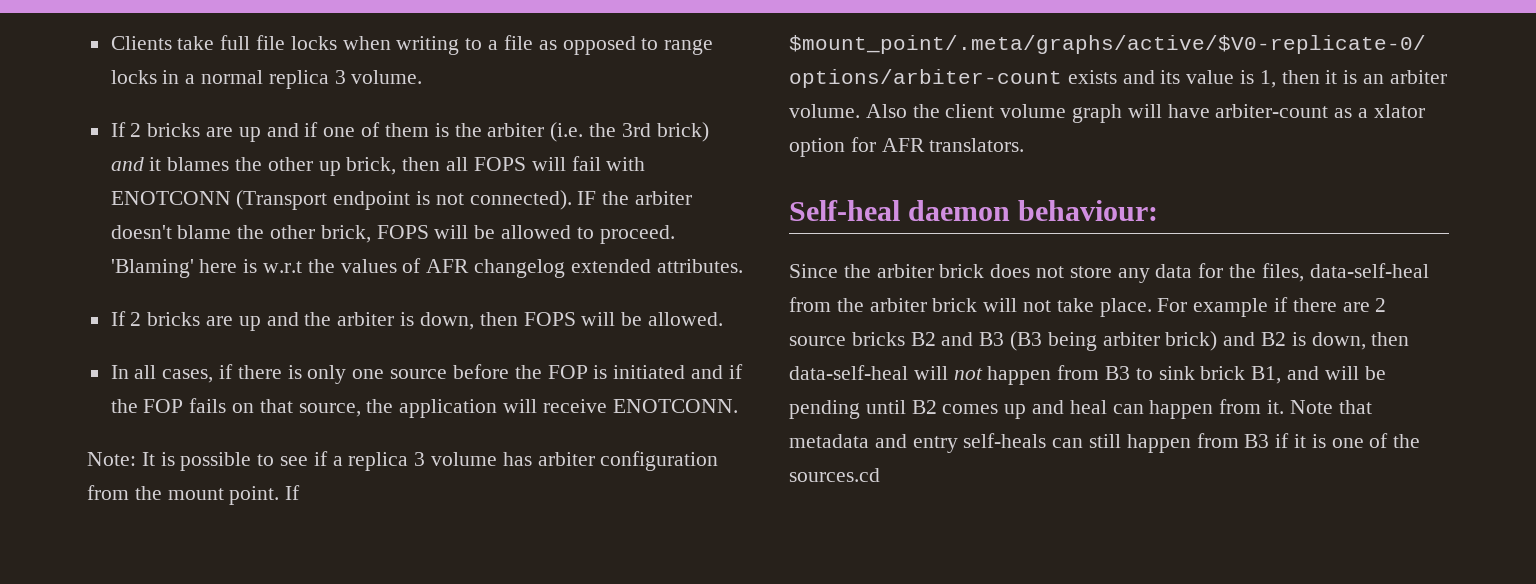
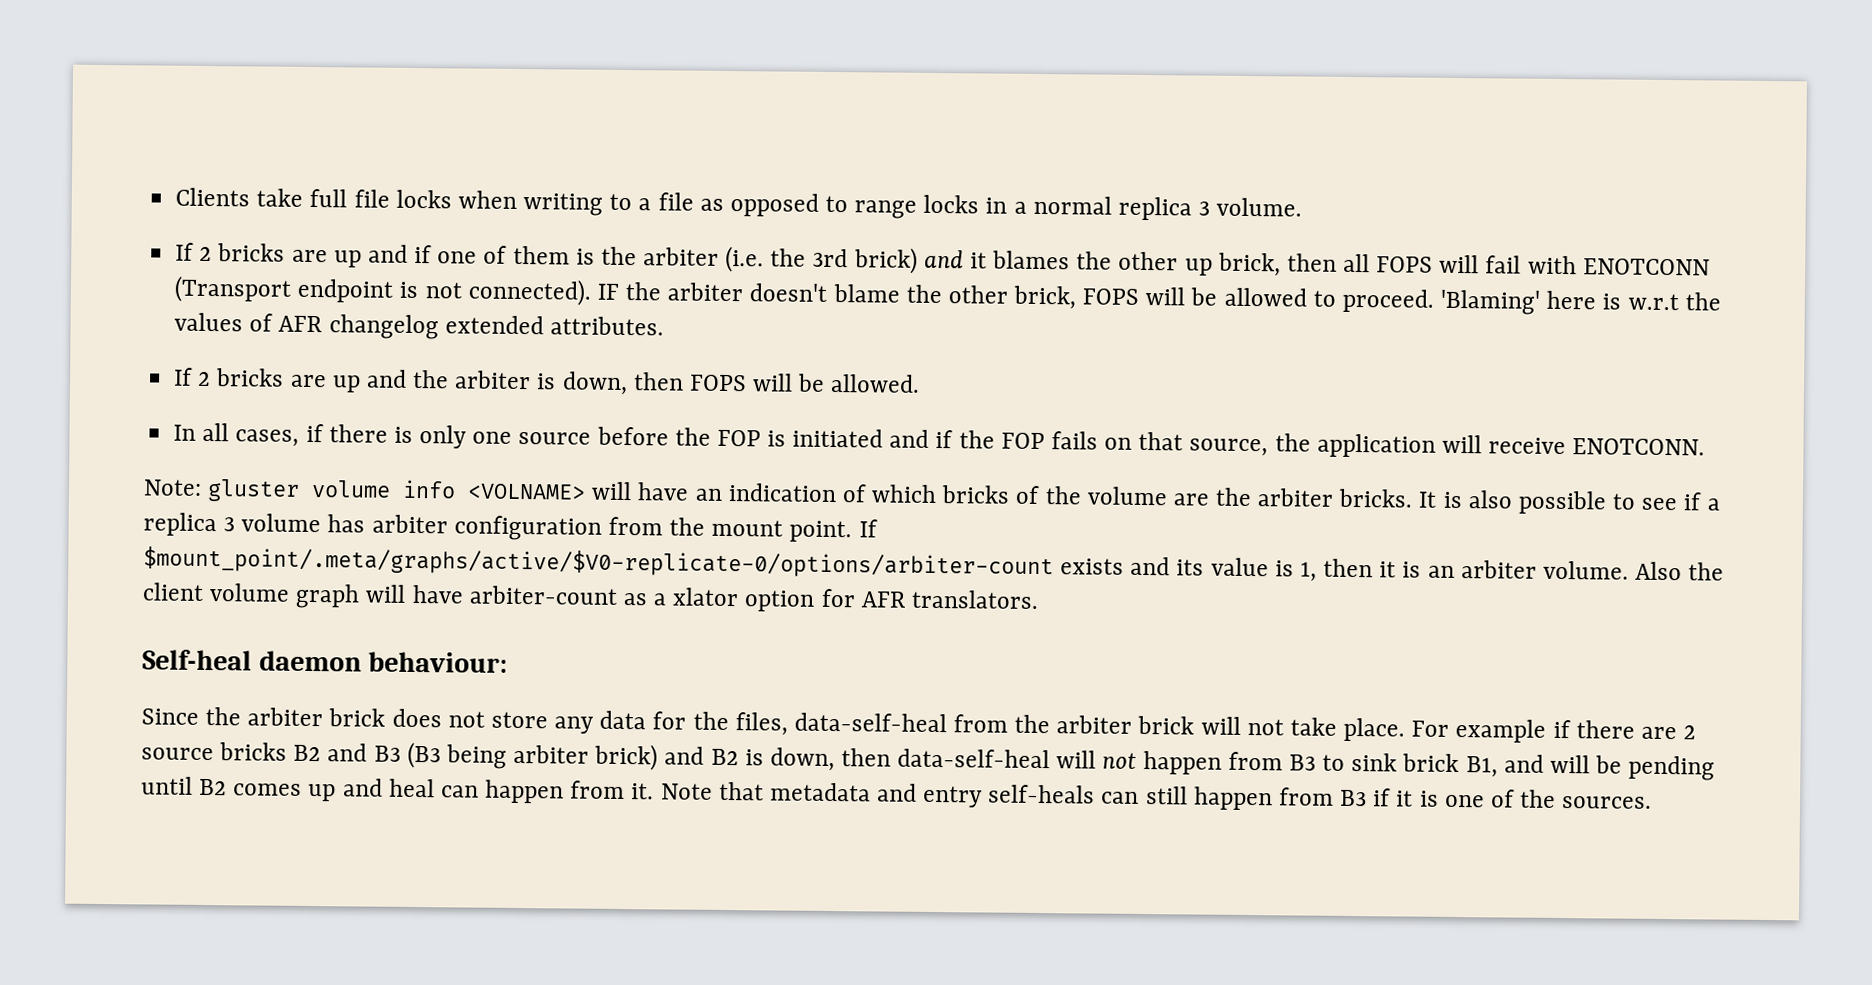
- Note: It is possible to see if a replica 3 volume has arbiter configuration from the mount point.
+ Note: gluster volume info <VOLNAME> will have an indication of which bricks of the volume are the arbiter bricks. It is also possible to see if a replica 3 volume has arbiter configuration from the mount point.
- Note that metadata and entry self-heals can still happen from B3 if it is one of the sources.cd
+ Note that metadata and entry self-heals can still happen from B3 if it is one of the sources.

